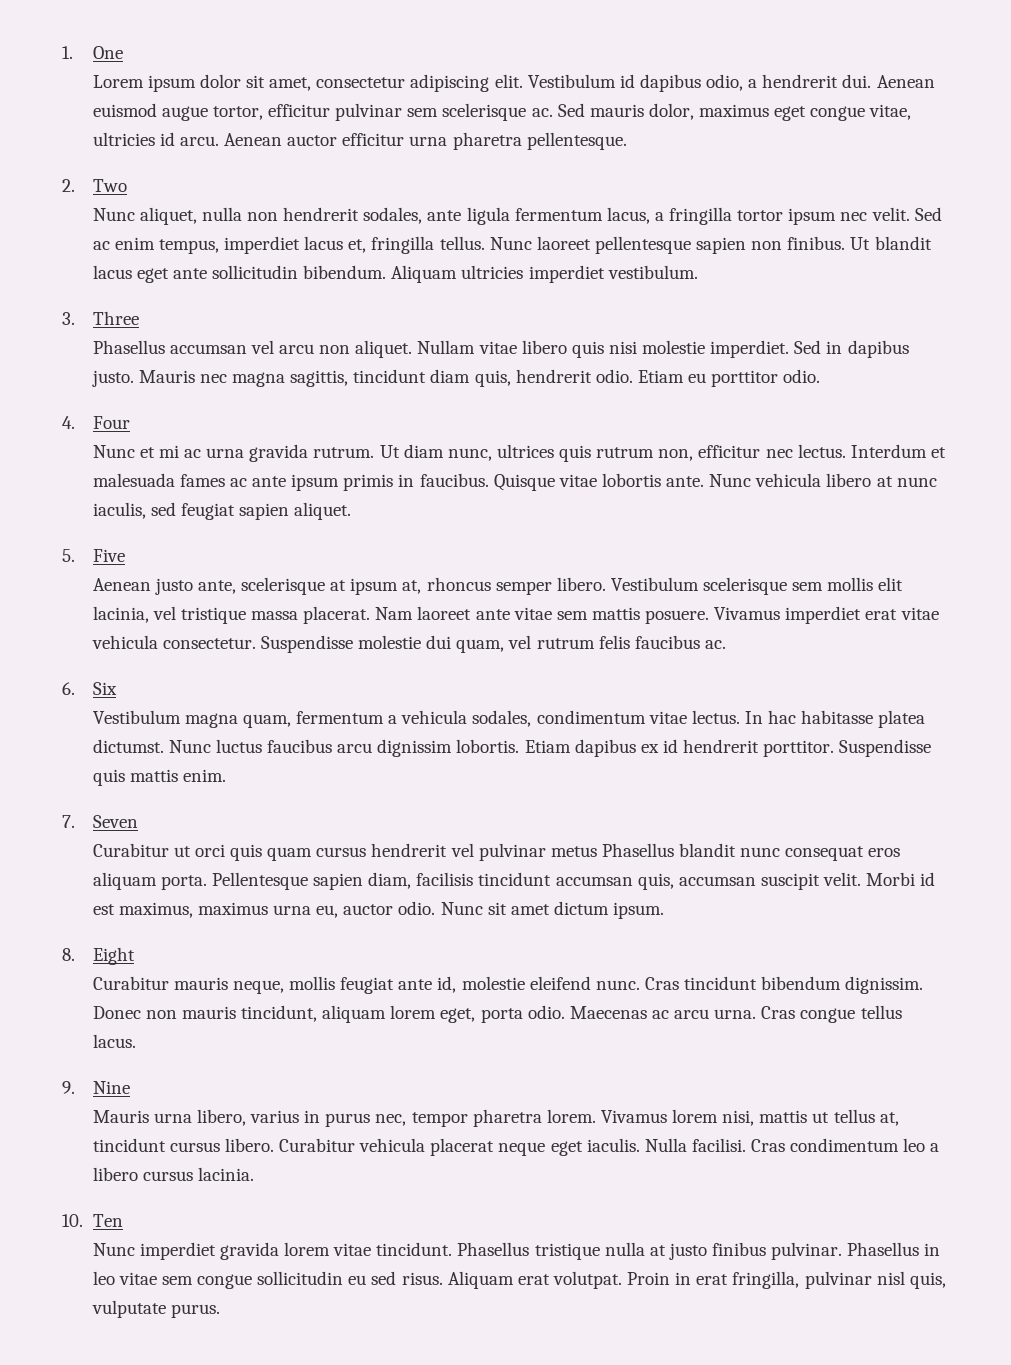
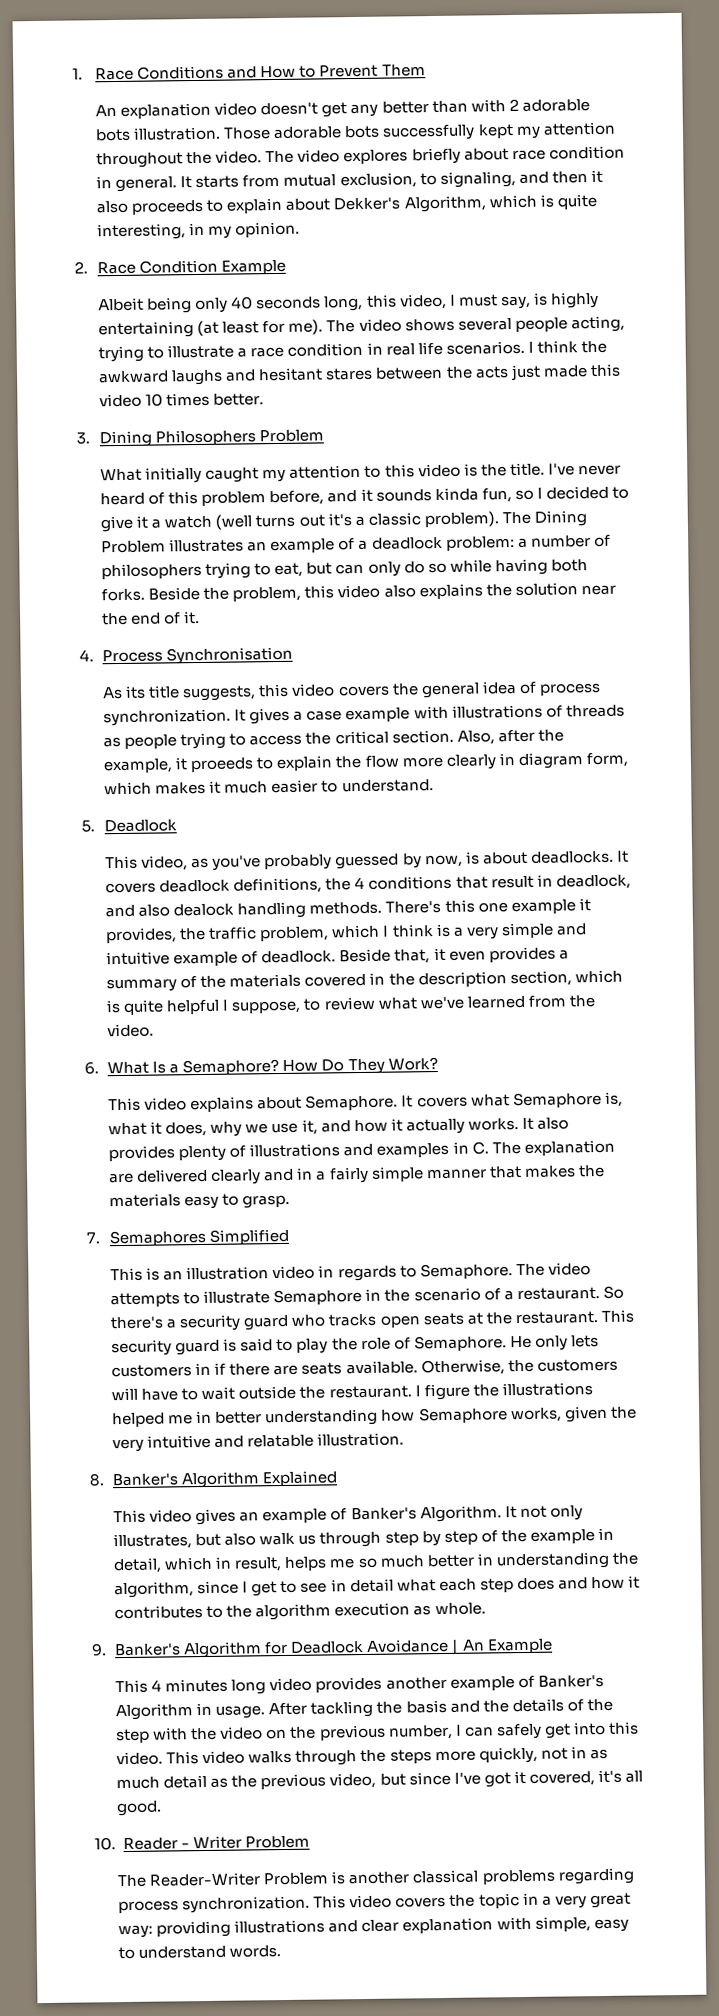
- 1. One
- Lorem ipsum dolor sit amet, consectetur adipiscing elit. Vestibulum id dapibus odio, a hendrerit dui. Aenean euismod augue tortor, efficitur pulvinar sem scelerisque ac. Sed mauris dolor, maximus eget congue vitae, ultricies id arcu. Aenean auctor efficitur urna pharetra pellentesque.
- 2. Two
- Nunc aliquet, nulla non hendrerit sodales, ante ligula fermentum lacus, a fringilla tortor ipsum nec velit. Sed ac enim tempus, imperdiet lacus et, fringilla tellus. Nunc laoreet pellentesque sapien non finibus. Ut blandit lacus eget ante sollicitudin bibendum. Aliquam ultricies imperdiet vestibulum.
- 3. Three
- Phasellus accumsan vel arcu non aliquet. Nullam vitae libero quis nisi molestie imperdiet. Sed in dapibus justo. Mauris nec magna sagittis, tincidunt diam quis, hendrerit odio. Etiam eu porttitor odio.
- 4. Four
- Nunc et mi ac urna gravida rutrum. Ut diam nunc, ultrices quis rutrum non, efficitur nec lectus. Interdum et malesuada fames ac ante ipsum primis in faucibus. Quisque vitae lobortis ante. Nunc vehicula libero at nunc iaculis, sed feugiat sapien aliquet.
- 5. Five
- Aenean justo ante, scelerisque at ipsum at, rhoncus semper libero. Vestibulum scelerisque sem mollis elit lacinia, vel tristique massa placerat. Nam laoreet ante vitae sem mattis posuere. Vivamus imperdiet erat vitae vehicula consectetur. Suspendisse molestie dui quam, vel rutrum felis faucibus ac.
- 6. Six
- Vestibulum magna quam, fermentum a vehicula sodales, condimentum vitae lectus. In hac habitasse platea dictumst. Nunc luctus faucibus arcu dignissim lobortis. Etiam dapibus ex id hendrerit porttitor. Suspendisse quis mattis enim.
- 7. Seven
- Curabitur ut orci quis quam cursus hendrerit vel pulvinar metus Phasellus blandit nunc consequat eros aliquam porta. Pellentesque sapien diam, facilisis tincidunt accumsan quis, accumsan suscipit velit. Morbi id est maximus, maximus urna eu, auctor odio. Nunc sit amet dictum ipsum.
- 8. Eight
- Curabitur mauris neque, mollis feugiat ante id, molestie eleifend nunc. Cras tincidunt bibendum dignissim. Donec non mauris tincidunt, aliquam lorem eget, porta odio. Maecenas ac arcu urna. Cras congue tellus lacus.
- 9. Nine
- Mauris urna libero, varius in purus nec, tempor pharetra lorem. Vivamus lorem nisi, mattis ut tellus at, tincidunt cursus libero. Curabitur vehicula placerat neque eget iaculis. Nulla facilisi. Cras condimentum leo a libero cursus lacinia.
- 10. Ten
- Nunc imperdiet gravida lorem vitae tincidunt. Phasellus tristique nulla at justo finibus pulvinar. Phasellus in leo vitae sem congue sollicitudin eu sed risus. Aliquam erat volutpat. Proin in erat fringilla, pulvinar nisl quis, vulputate purus.
+ 1. Race Conditions and How to Prevent Them
+ An explanation video doesn't get any better than with 2 adorable bots illustration. Those adorable bots successfully kept my attention throughout the video. The video explores briefly about race condition in general. It starts from mutual exclusion, to signaling, and then it also proceeds to explain about Dekker's Algorithm, which is quite interesting, in my opinion.
+ 2. Race Condition Example
+ Albeit being only 40 seconds long, this video, I must say, is highly entertaining (at least for me). The video shows several people acting, trying to illustrate a race condition in real life scenarios. I think the awkward laughs and hesitant stares between the acts just made this video 10 times better.
+ 3. Dining Philosophers Problem
+ What initially caught my attention to this video is the title. I've never heard of this problem before, and it sounds kinda fun, so I decided to give it a watch (well turns out it's a classic problem). The Dining Problem illustrates an example of a deadlock problem: a number of philosophers trying to eat, but can only do so while having both forks. Beside the problem, this video also explains the solution near the end of it.
+ 4. Process Synchronisation
+ As its title suggests, this video covers the general idea of process synchronization. It gives a case example with illustrations of threads as people trying to access the critical section. Also, after the example, it proeeds to explain the flow more clearly in diagram form, which makes it much easier to understand.
+ 5. Deadlock
+ This video, as you've probably guessed by now, is about deadlocks. It covers deadlock definitions, the 4 conditions that result in deadlock, and also dealock handling methods. There's this one example it provides, the traffic problem, which I think is a very simple and intuitive example of deadlock. Beside that, it even provides a summary of the materials covered in the description section, which is quite helpful I suppose, to review what we've learned from the video.
+ 6. What Is a Semaphore? How Do They Work?
+ This video explains about Semaphore. It covers what Semaphore is, what it does, why we use it, and how it actually works. It also provides plenty of illustrations and examples in C. The explanation are delivered clearly and in a fairly simple manner that makes the materials easy to grasp.
+ 7. Semaphores Simplified
+ This is an illustration video in regards to Semaphore. The video attempts to illustrate Semaphore in the scenario of a restaurant. So there's a security guard who tracks open seats at the restaurant. This security guard is said to play the role of Semaphore. He only lets customers in if there are seats available. Otherwise, the customers will have to wait outside the restaurant. I figure the illustrations helped me in better understanding how Semaphore works, given the very intuitive and relatable illustration.
+ 8. Banker's Algorithm Explained
+ This video gives an example of Banker's Algorithm. It not only illustrates, but also walk us through step by step of the example in detail, which in result, helps me so much better in understanding the algorithm, since I get to see in detail what each step does and how it contributes to the algorithm execution as whole.
+ 9. Banker's Algorithm for Deadlock Avoidance | An Example
+ This 4 minutes long video provides another example of Banker's Algorithm in usage. After tackling the basis and the details of the step with the video on the previous number, I can safely get into this video. This video walks through the steps more quickly, not in as much detail as the previous video, but since I've got it covered, it's all good.
+ 10. Reader - Writer Problem
+ The Reader-Writer Problem is another classical problems regarding process synchronization. This video covers the topic in a very great way: providing illustrations and clear explanation with simple, easy to understand words.

